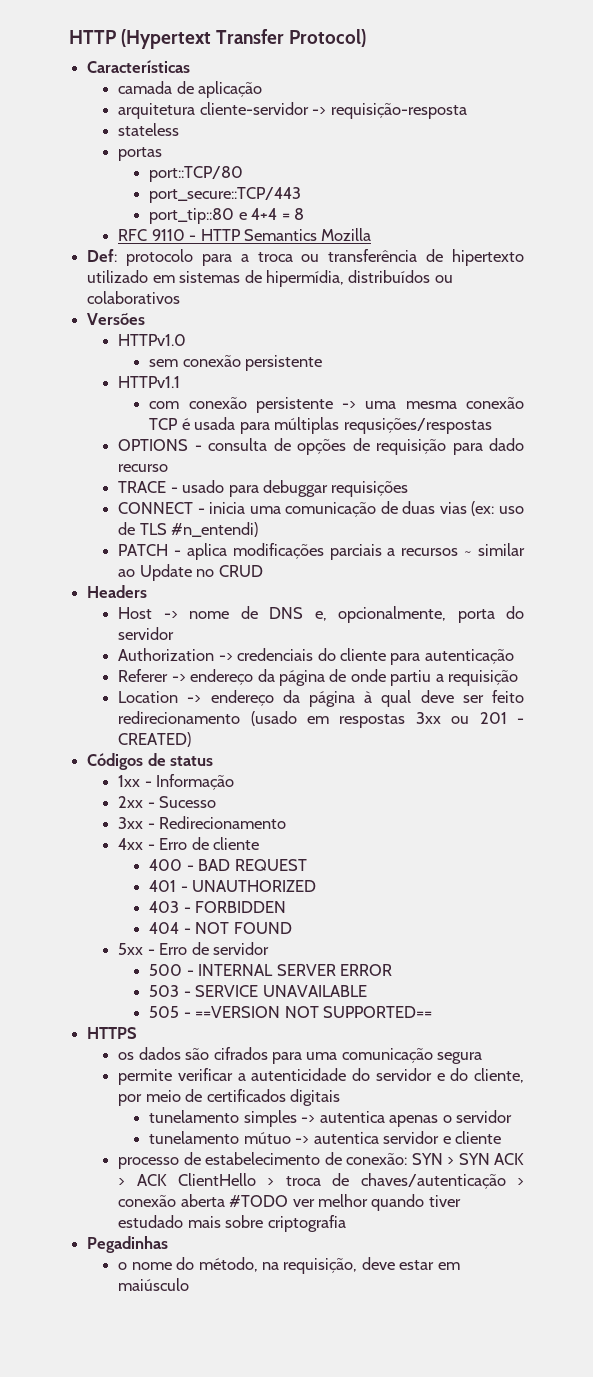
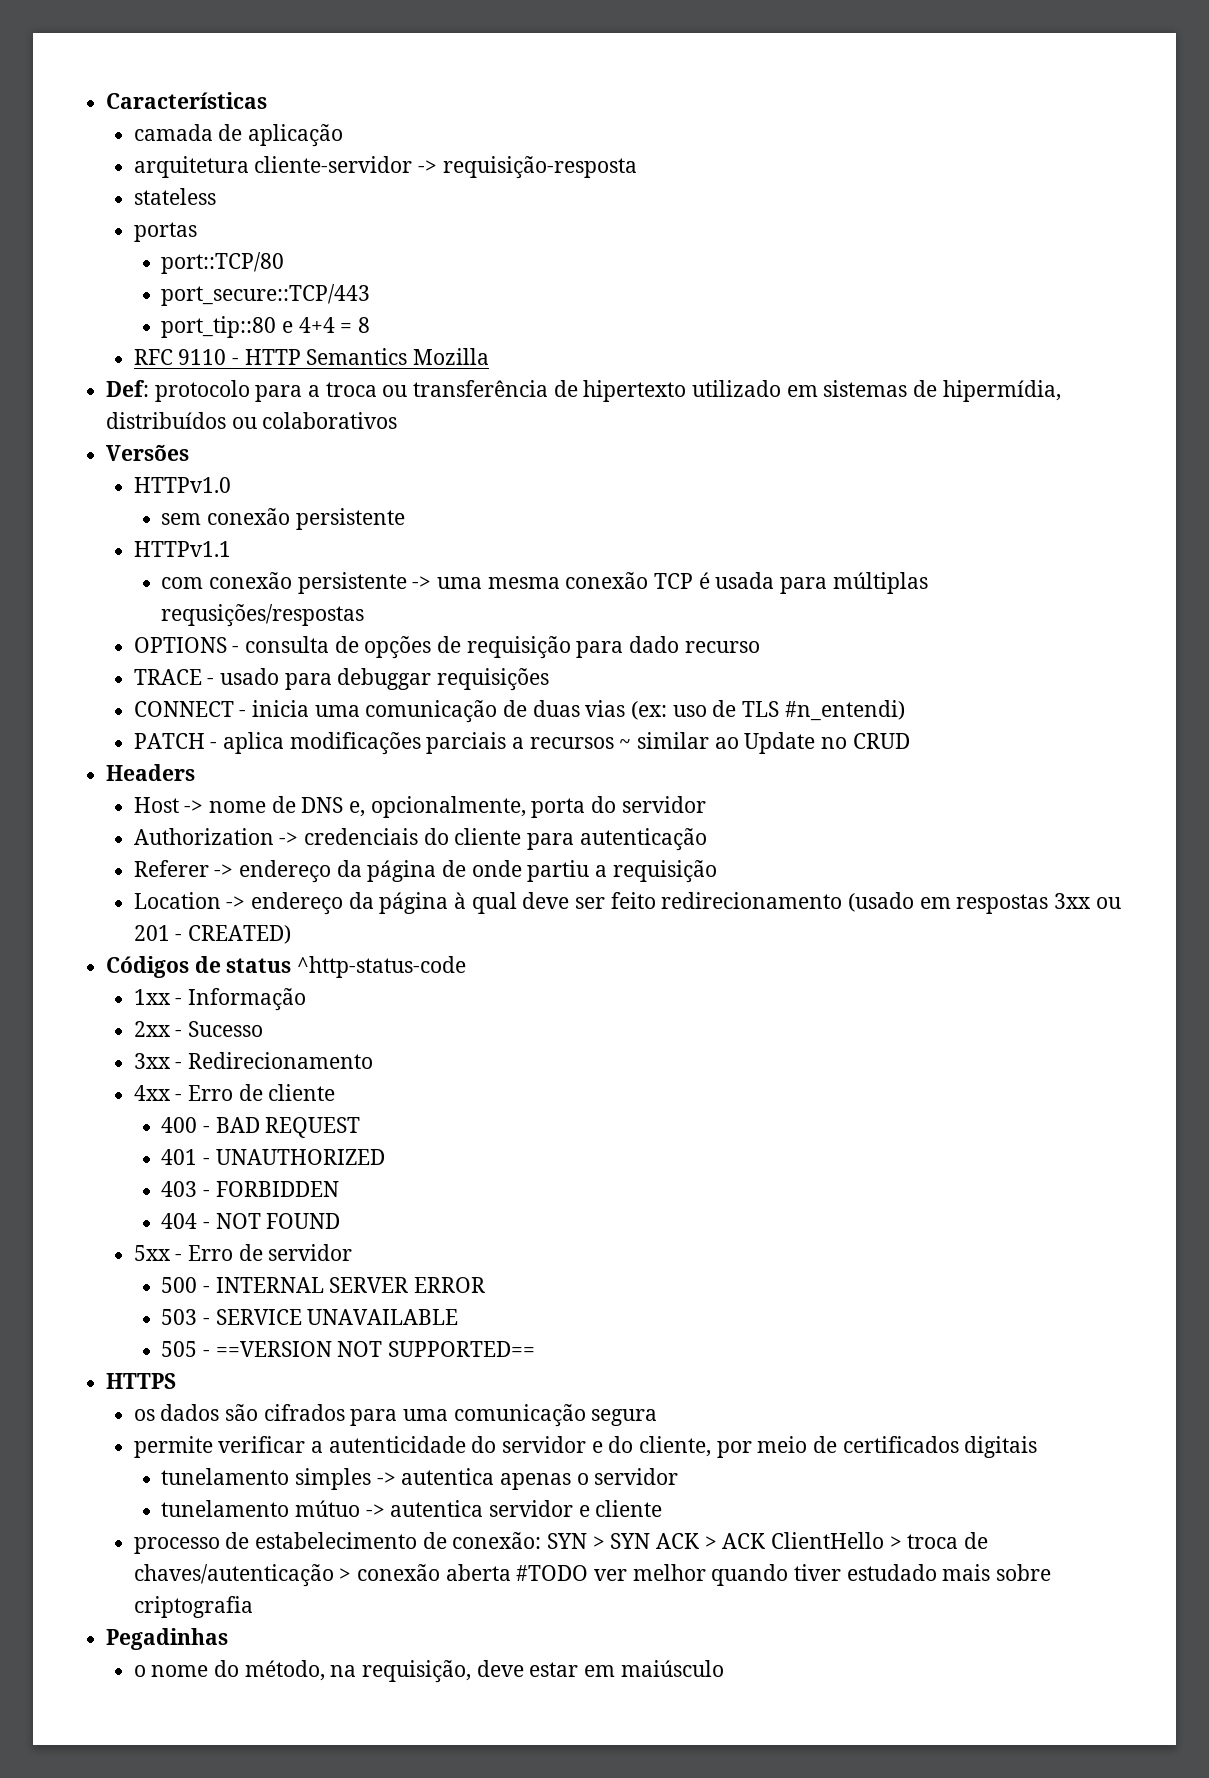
- HTTP (Hypertext Transfer Protocol)
- Códigos de status
+ Códigos de status ^http-status-code

